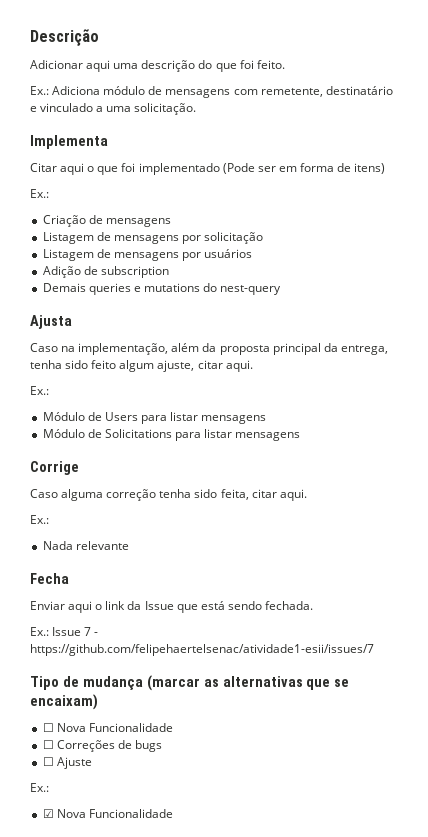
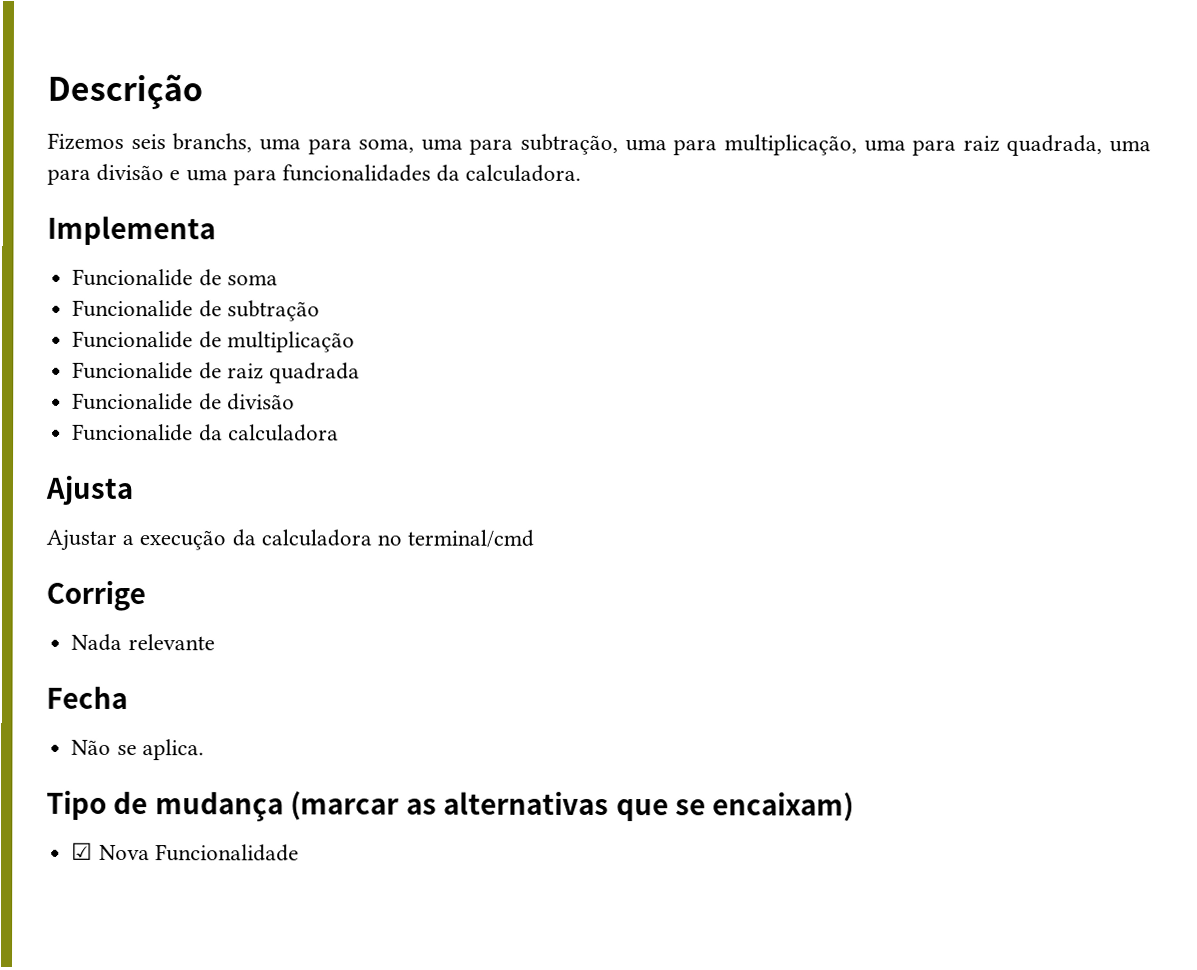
- Adicionar aqui uma descrição do que foi feito.
- Ex.: Adiciona módulo de mensagens com remetente, destinatário e vinculado a uma solicitação.
+ Fizemos seis branchs, uma para soma, uma para subtração, uma para multiplicação, uma para raiz quadrada, uma para divisão e uma para funcionalidades da calculadora.
  Implementa
- Citar aqui o que foi implementado (Pode ser em forma de itens)
- Ex.:
- Criação de mensagens
- Listagem de mensagens por solicitação
- Listagem de mensagens por usuários
- Adição de subscription
- Demais queries e mutations do nest-query
+ Funcionalide de soma
+ Funcionalide de subtração
+ Funcionalide de multiplicação
+ Funcionalide de raiz quadrada
+ Funcionalide de divisão
+ Funcionalide da calculadora
  Ajusta
- Caso na implementação, além da proposta principal da entrega, tenha sido feito algum ajuste, citar aqui.
- Ex.:
- Módulo de Users para listar mensagens
- Módulo de Solicitations para listar mensagens
+ Ajustar a execução da calculadora no terminal/cmd
  Corrige
- Caso alguma correção tenha sido feita, citar aqui.
- Ex.:
  Nada relevante
  Fecha
- Enviar aqui o link da Issue que está sendo fechada.
- Ex.: Issue 7 - https://github.com/felipehaertelsenac/atividade1-esii/issues/7
+ Não se aplica.
- ☐ Nova Funcionalidade
- ☐ Correções de bugs
- ☐ Ajuste
- Ex.:

